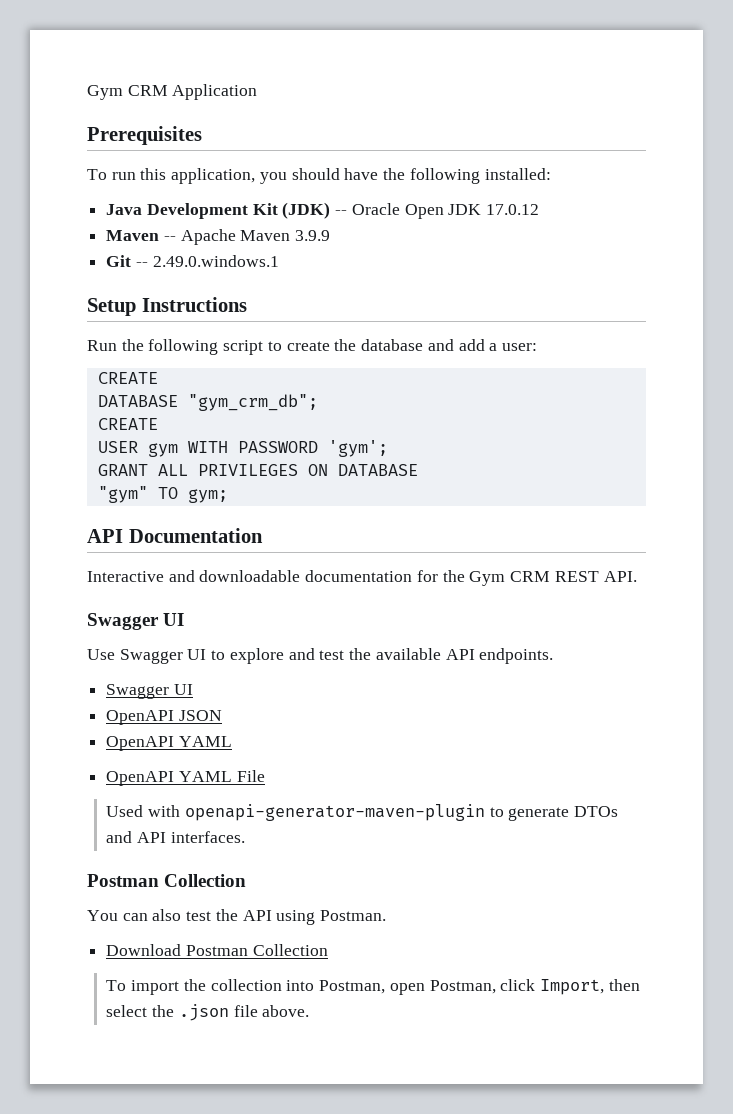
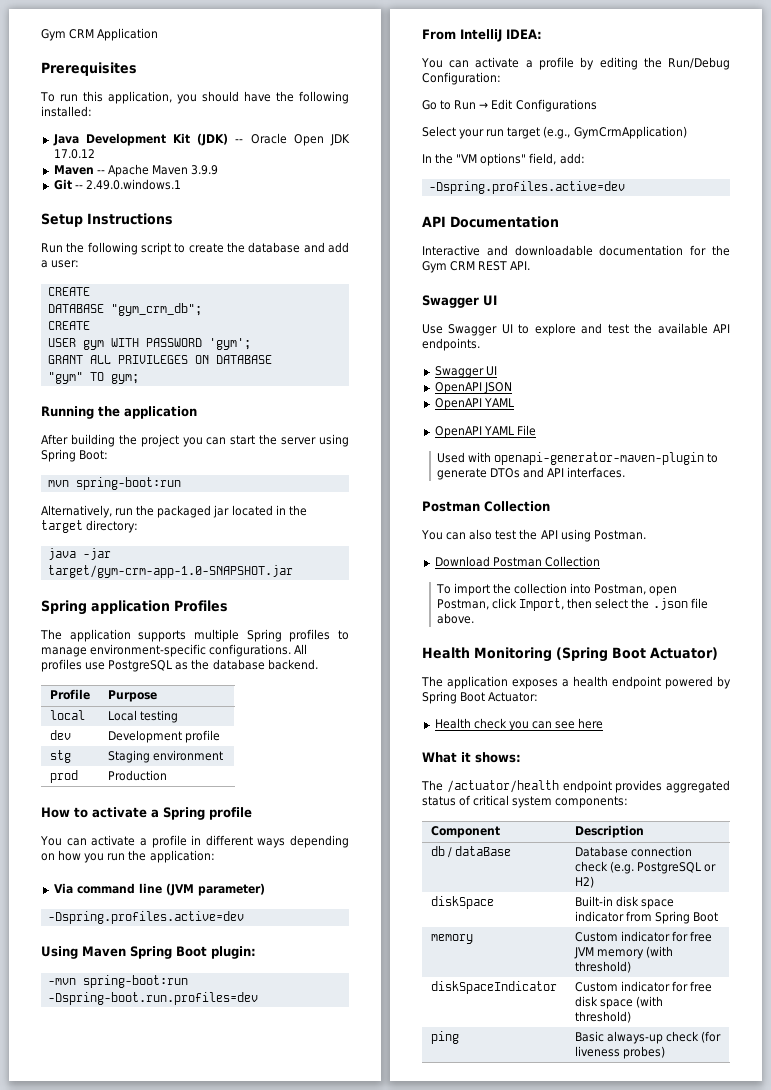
+ Running the application
+ After building the project you can start the server using Spring Boot:
+ mvn spring-boot:run
+ Alternatively, run the packaged jar located in the target directory:
+ java -jar target/gym-crm-app-1.0-SNAPSHOT.jar
+ Spring application Profiles
+ The application supports multiple Spring profiles to manage environment-specific configurations. All profiles use PostgreSQL as the database backend.
+ Profile | Purpose
+ local | Local testing
+ dev | Development profile
+ stg | Staging environment
+ prod | Production
+ How to activate a Spring profile
+ You can activate a profile in different ways depending on how you run the application:
+ Via command line (JVM parameter)
+ -Dspring.profiles.active=dev
+ Using Maven Spring Boot plugin:
+ -mvn spring-boot:run -Dspring-boot.run.profiles=dev
+ From IntelliJ IDEA:
+ You can activate a profile by editing the Run/Debug Configuration:
+ Go to Run → Edit Configurations
+ Select your run target (e.g., GymCrmApplication)
+ In the "VM options" field, add:
+ -Dspring.profiles.active=dev
+ Health Monitoring (Spring Boot Actuator)
+ The application exposes a health endpoint powered by Spring Boot Actuator:
+ Health check you can see here
+ What it shows:
+ The /actuator/health endpoint provides aggregated status of critical system components:
+ Component | Description
+ db / dataBase | Database connection check (e.g. PostgreSQL or H2)
+ diskSpace | Built-in disk space indicator from Spring Boot
+ memory | Custom indicator for free JVM memory (with threshold)
+ diskSpaceIndicator | Custom indicator for free disk space (with threshold)
+ ping | Basic always-up check (for liveness probes)

